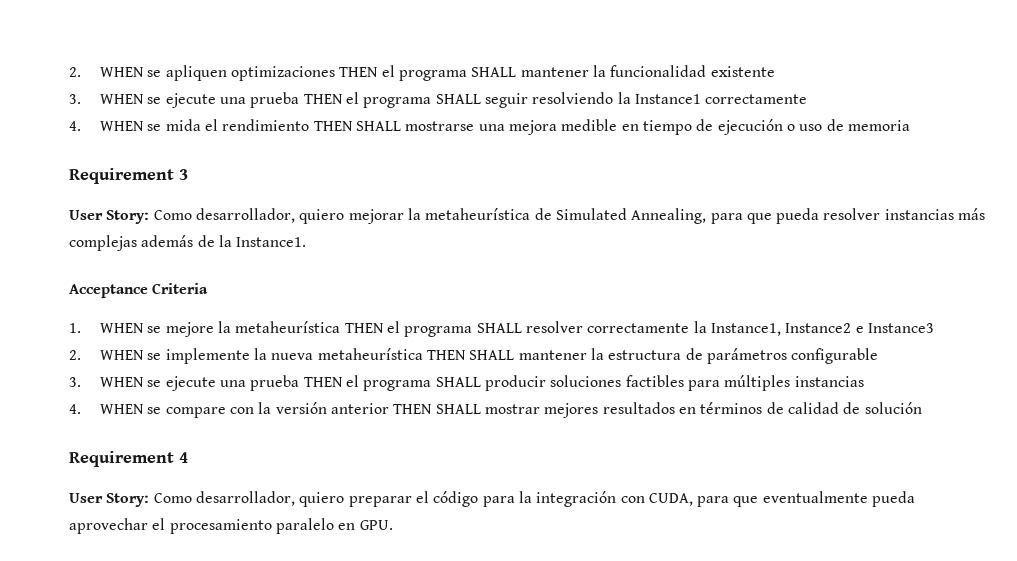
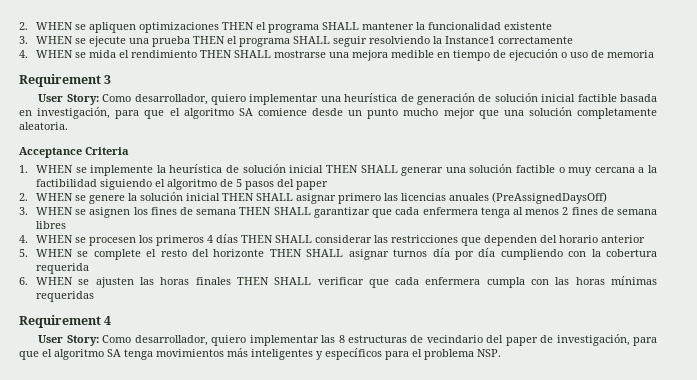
- User Story: Como desarrollador, quiero mejorar la metaheurística de Simulated Annealing, para que pueda resolver instancias más complejas además de la Instance1.
+ User Story: Como desarrollador, quiero implementar una heurística de generación de solución inicial factible basada en investigación, para que el algoritmo SA comience desde un punto mucho mejor que una solución completamente aleatoria.
- 1. WHEN se mejore la metaheurística THEN el programa SHALL resolver correctamente la Instance1, Instance2 e Instance3
- 2. WHEN se implemente la nueva metaheurística THEN SHALL mantener la estructura de parámetros configurable
- 3. WHEN se ejecute una prueba THEN el programa SHALL producir soluciones factibles para múltiples instancias
- 4. WHEN se compare con la versión anterior THEN SHALL mostrar mejores resultados en términos de calidad de solución
+ 1. WHEN se implemente la heurística de solución inicial THEN SHALL generar una solución factible o muy cercana a la factibilidad siguiendo el algoritmo de 5 pasos del paper
+ 2. WHEN se genere la solución inicial THEN SHALL asignar primero las licencias anuales (PreAssignedDaysOff)
+ 3. WHEN se asignen los fines de semana THEN SHALL garantizar que cada enfermera tenga al menos 2 fines de semana libres
+ 4. WHEN se procesen los primeros 4 días THEN SHALL considerar las restricciones que dependen del horario anterior
+ 5. WHEN se complete el resto del horizonte THEN SHALL asignar turnos día por día cumpliendo con la cobertura requerida
+ 6. WHEN se ajusten las horas finales THEN SHALL verificar que cada enfermera cumpla con las horas mínimas requeridas
- User Story: Como desarrollador, quiero preparar el código para la integración con CUDA, para que eventualmente pueda aprovechar el procesamiento paralelo en GPU.
+ User Story: Como desarrollador, quiero implementar las 8 estructuras de vecindario del paper de investigación, para que el algoritmo SA tenga movimientos más inteligentes y específicos para el problema NSP.

